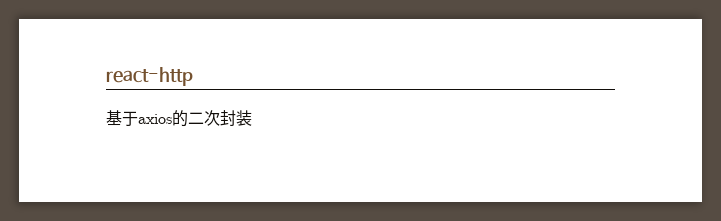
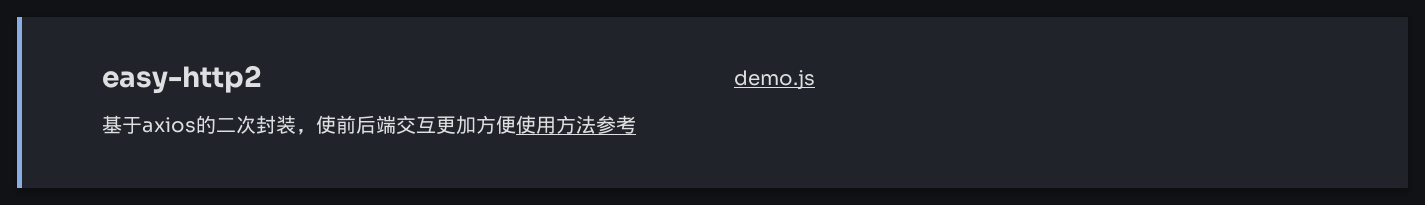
- react-http
+ easy-http2
- 基于axios的二次封装
+ 基于axios的二次封装，使前后端交互更加方便使用方法参考demo.js

